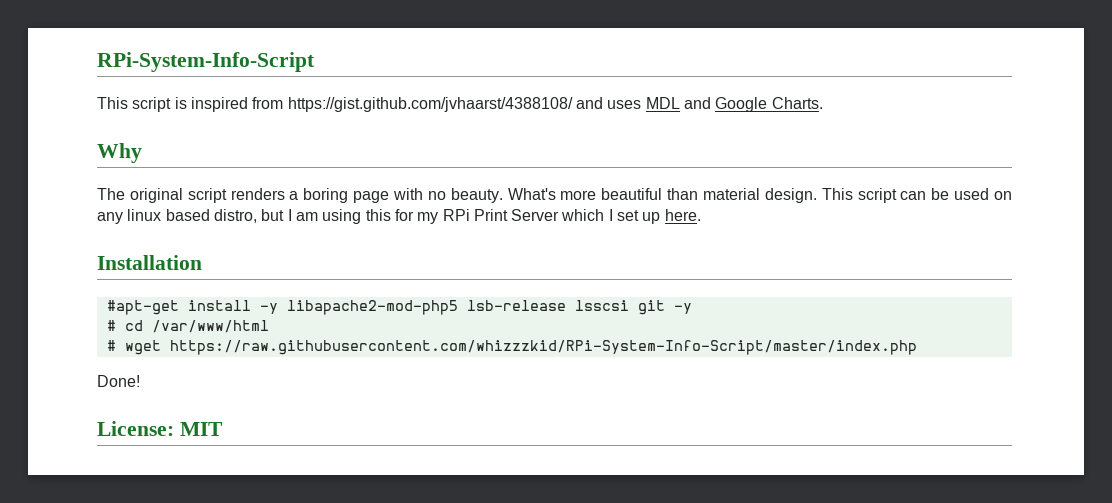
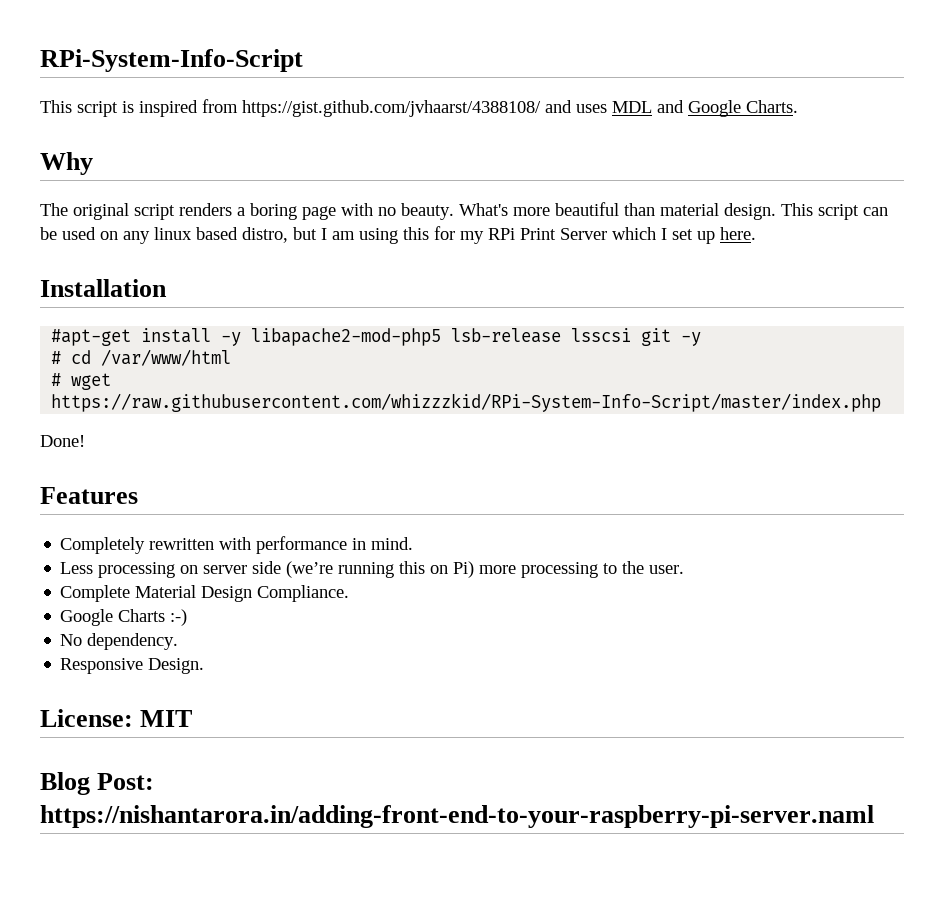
+ Features
+ Completely rewritten with performance in mind.
+ Less processing on server side (we’re running this on Pi) more processing to the user.
+ Complete Material Design Compliance.
+ Google Charts :-)
+ No dependency.
+ Responsive Design.
+ Blog Post: https://nishantarora.in/adding-front-end-to-your-raspberry-pi-server.naml

